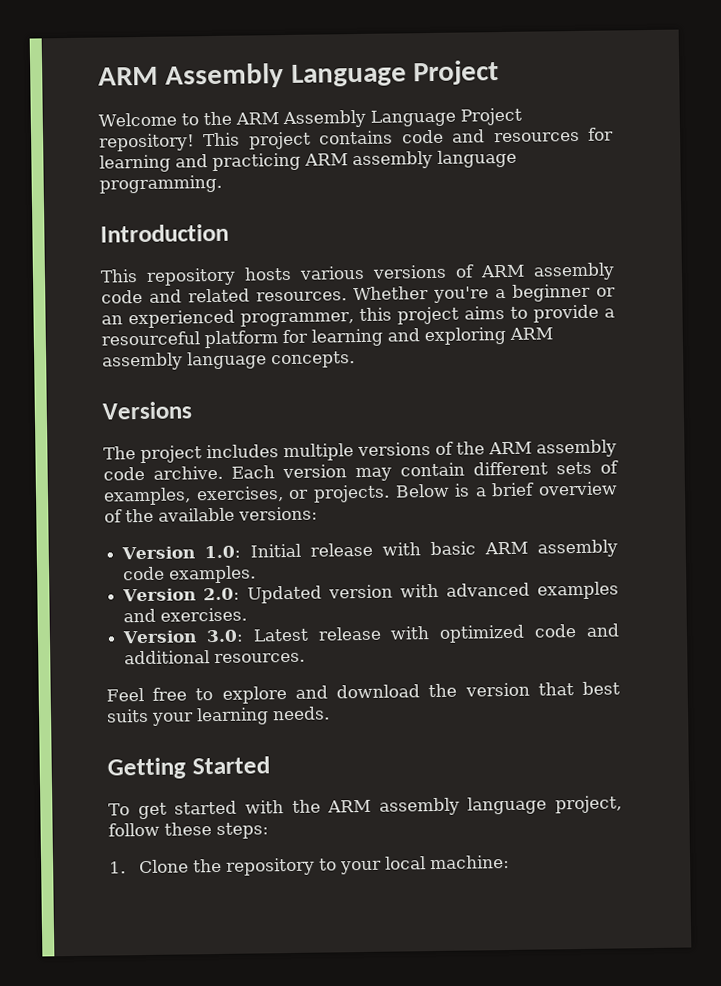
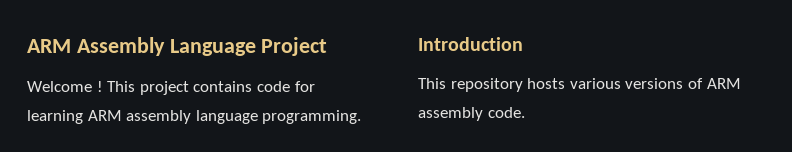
- Welcome to the ARM Assembly Language Project repository! This project contains code and resources for learning and practicing ARM assembly language programming.
+ Welcome ! This project contains code for learning ARM assembly language programming.
- This repository hosts various versions of ARM assembly code and related resources. Whether you're a beginner or an experienced programmer, this project aims to provide a resourceful platform for learning and exploring ARM assembly language concepts.
- Versions
- The project includes multiple versions of the ARM assembly code archive. Each version may contain different sets of examples, exercises, or projects. Below is a brief overview of the available versions:
- Version 1.0: Initial release with basic ARM assembly code examples.
- Version 2.0: Updated version with advanced examples and exercises.
- Version 3.0: Latest release with optimized code and additional resources.
- Feel free to explore and download the version that best suits your learning needs.
- Getting Started
- To get started with the ARM assembly language project, follow these steps:
- 1. Clone the repository to your local machine:
+ This repository hosts various versions of ARM assembly code.

